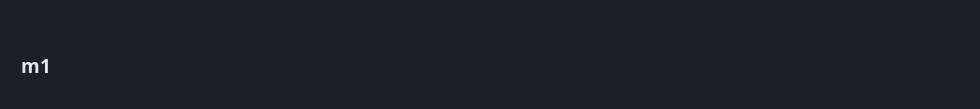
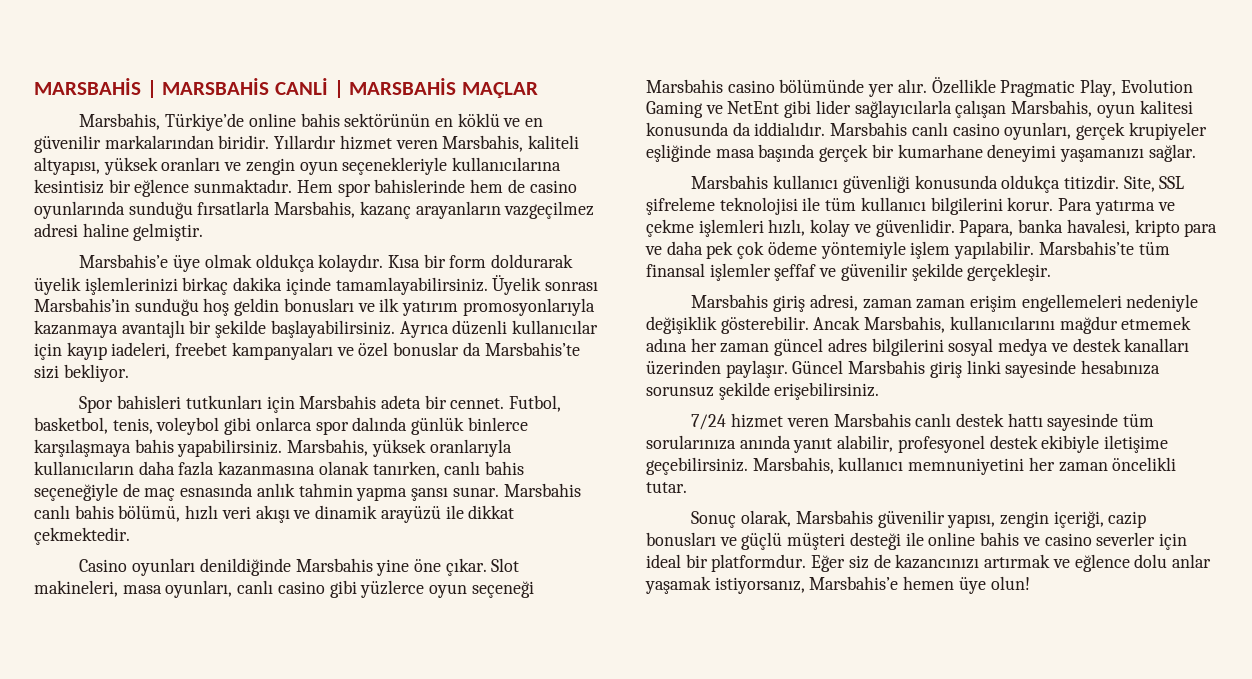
- m1
+ MARSBAHİS | MARSBAHİS CANLİ | MARSBAHİS MAÇLAR
+ Marsbahis, Türkiye’de online bahis sektörünün en köklü ve en güvenilir markalarından biridir. Yıllardır hizmet veren Marsbahis, kaliteli altyapısı, yüksek oranları ve zengin oyun seçenekleriyle kullanıcılarına kesintisiz bir eğlence sunmaktadır. Hem spor bahislerinde hem de casino oyunlarında sunduğu fırsatlarla Marsbahis, kazanç arayanların vazgeçilmez adresi haline gelmiştir.
+ Marsbahis’e üye olmak oldukça kolaydır. Kısa bir form doldurarak üyelik işlemlerinizi birkaç dakika içinde tamamlayabilirsiniz. Üyelik sonrası Marsbahis’in sunduğu hoş geldin bonusları ve ilk yatırım promosyonlarıyla kazanmaya avantajlı bir şekilde başlayabilirsiniz. Ayrıca düzenli kullanıcılar için kayıp iadeleri, freebet kampanyaları ve özel bonuslar da Marsbahis’te sizi bekliyor.
+ Spor bahisleri tutkunları için Marsbahis adeta bir cennet. Futbol, basketbol, tenis, voleybol gibi onlarca spor dalında günlük binlerce karşılaşmaya bahis yapabilirsiniz. Marsbahis, yüksek oranlarıyla kullanıcıların daha fazla kazanmasına olanak tanırken, canlı bahis seçeneğiyle de maç esnasında anlık tahmin yapma şansı sunar. Marsbahis canlı bahis bölümü, hızlı veri akışı ve dinamik arayüzü ile dikkat çekmektedir.
+ Casino oyunları denildiğinde Marsbahis yine öne çıkar. Slot makineleri, masa oyunları, canlı casino gibi yüzlerce oyun seçeneği Marsbahis casino bölümünde yer alır. Özellikle Pragmatic Play, Evolution Gaming ve NetEnt gibi lider sağlayıcılarla çalışan Marsbahis, oyun kalitesi konusunda da iddialıdır. Marsbahis canlı casino oyunları, gerçek krupiyeler eşliğinde masa başında gerçek bir kumarhane deneyimi yaşamanızı sağlar.
+ Marsbahis kullanıcı güvenliği konusunda oldukça titizdir. Site, SSL şifreleme teknolojisi ile tüm kullanıcı bilgilerini korur. Para yatırma ve çekme işlemleri hızlı, kolay ve güvenlidir. Papara, banka havalesi, kripto para ve daha pek çok ödeme yöntemiyle işlem yapılabilir. Marsbahis’te tüm finansal işlemler şeffaf ve güvenilir şekilde gerçekleşir.
+ Marsbahis giriş adresi, zaman zaman erişim engellemeleri nedeniyle değişiklik gösterebilir. Ancak Marsbahis, kullanıcılarını mağdur etmemek adına her zaman güncel adres bilgilerini sosyal medya ve destek kanalları üzerinden paylaşır. Güncel Marsbahis giriş linki sayesinde hesabınıza sorunsuz şekilde erişebilirsiniz.
+ 7/24 hizmet veren Marsbahis canlı destek hattı sayesinde tüm sorularınıza anında yanıt alabilir, profesyonel destek ekibiyle iletişime geçebilirsiniz. Marsbahis, kullanıcı memnuniyetini her zaman öncelikli tutar.
+ Sonuç olarak, Marsbahis güvenilir yapısı, zengin içeriği, cazip bonusları ve güçlü müşteri desteği ile online bahis ve casino severler için ideal bir platformdur. Eğer siz de kazancınızı artırmak ve eğlence dolu anlar yaşamak istiyorsanız, Marsbahis’e hemen üye olun!

